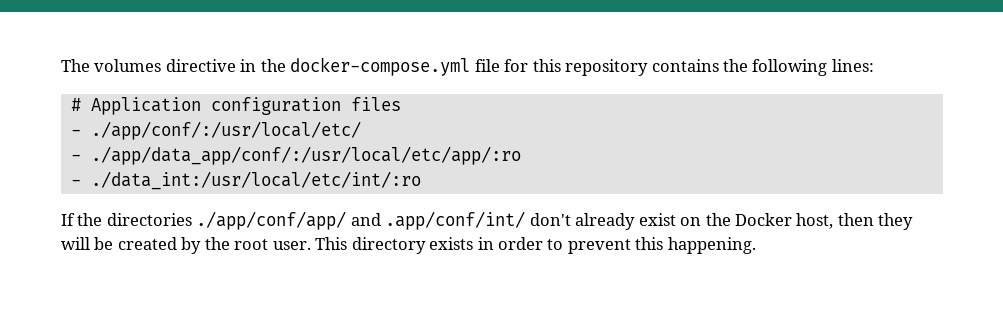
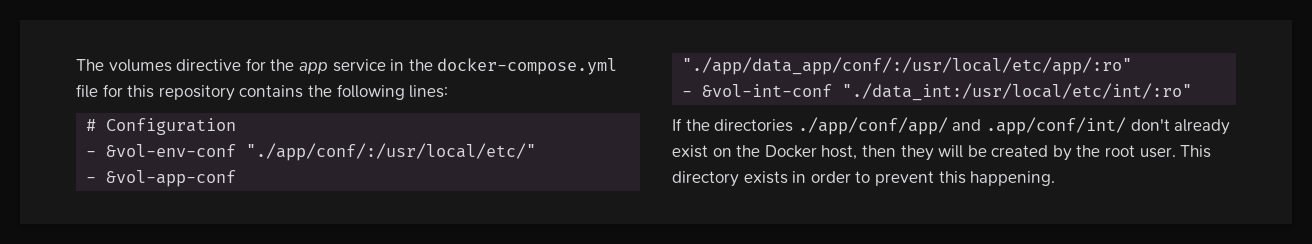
- The volumes directive in the docker-compose.yml file for this repository contains the following lines:
+ The volumes directive for the app service in the docker-compose.yml file for this repository contains the following lines:
- # Application configuration files
- - ./app/conf/:/usr/local/etc/
- - ./app/data_app/conf/:/usr/local/etc/app/:ro
- - ./data_int:/usr/local/etc/int/:ro
+ # Configuration
+ - &vol-env-conf "./app/conf/:/usr/local/etc/"
+ - &vol-app-conf "./app/data_app/conf/:/usr/local/etc/app/:ro"
+ - &vol-int-conf "./data_int:/usr/local/etc/int/:ro"

